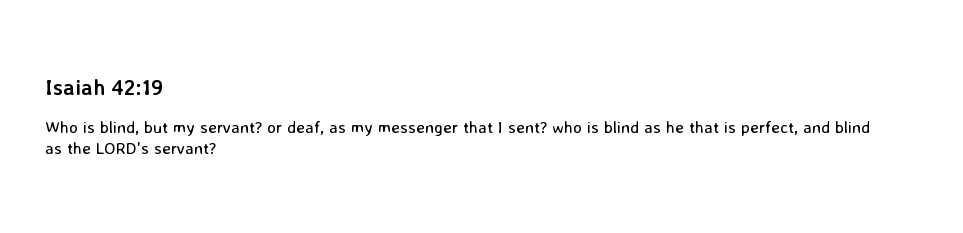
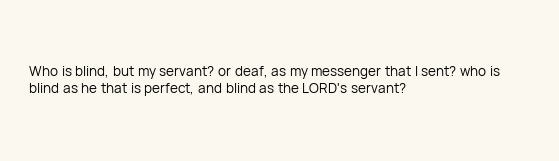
- Isaiah 42:19

